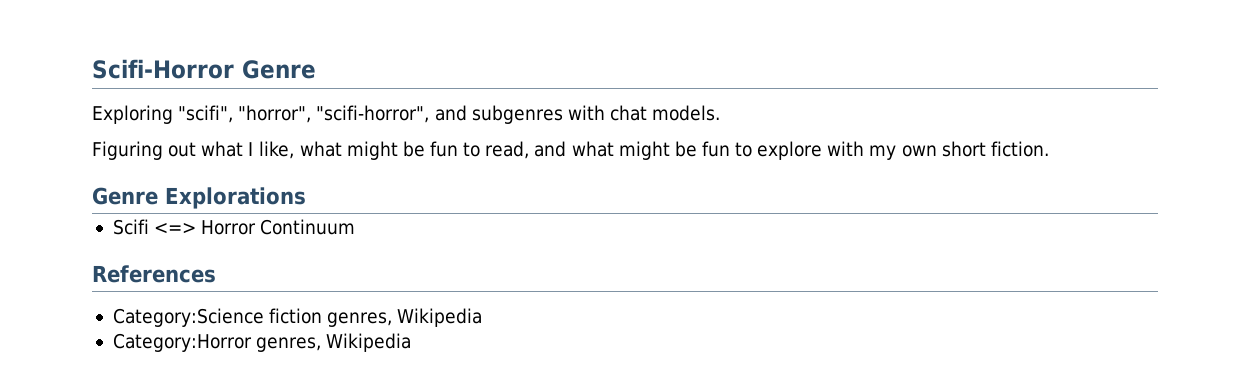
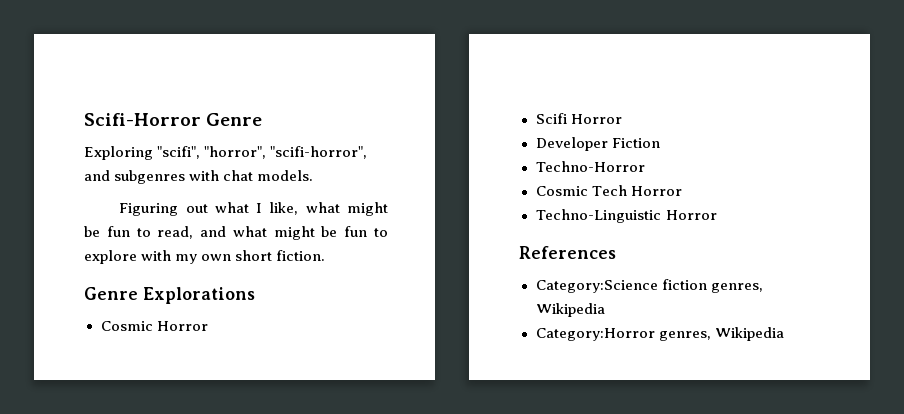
+ Cosmic Horror
- Scifi <=> Horror Continuum
+ Scifi Horror
+ Developer Fiction
+ Techno-Horror
+ Cosmic Tech Horror
+ Techno-Linguistic Horror

